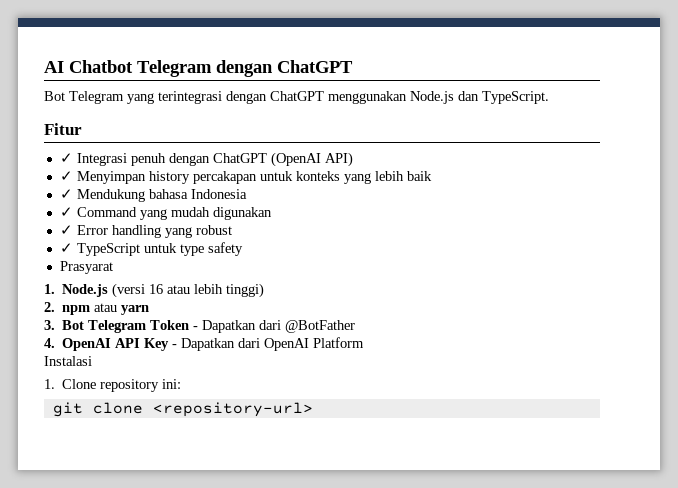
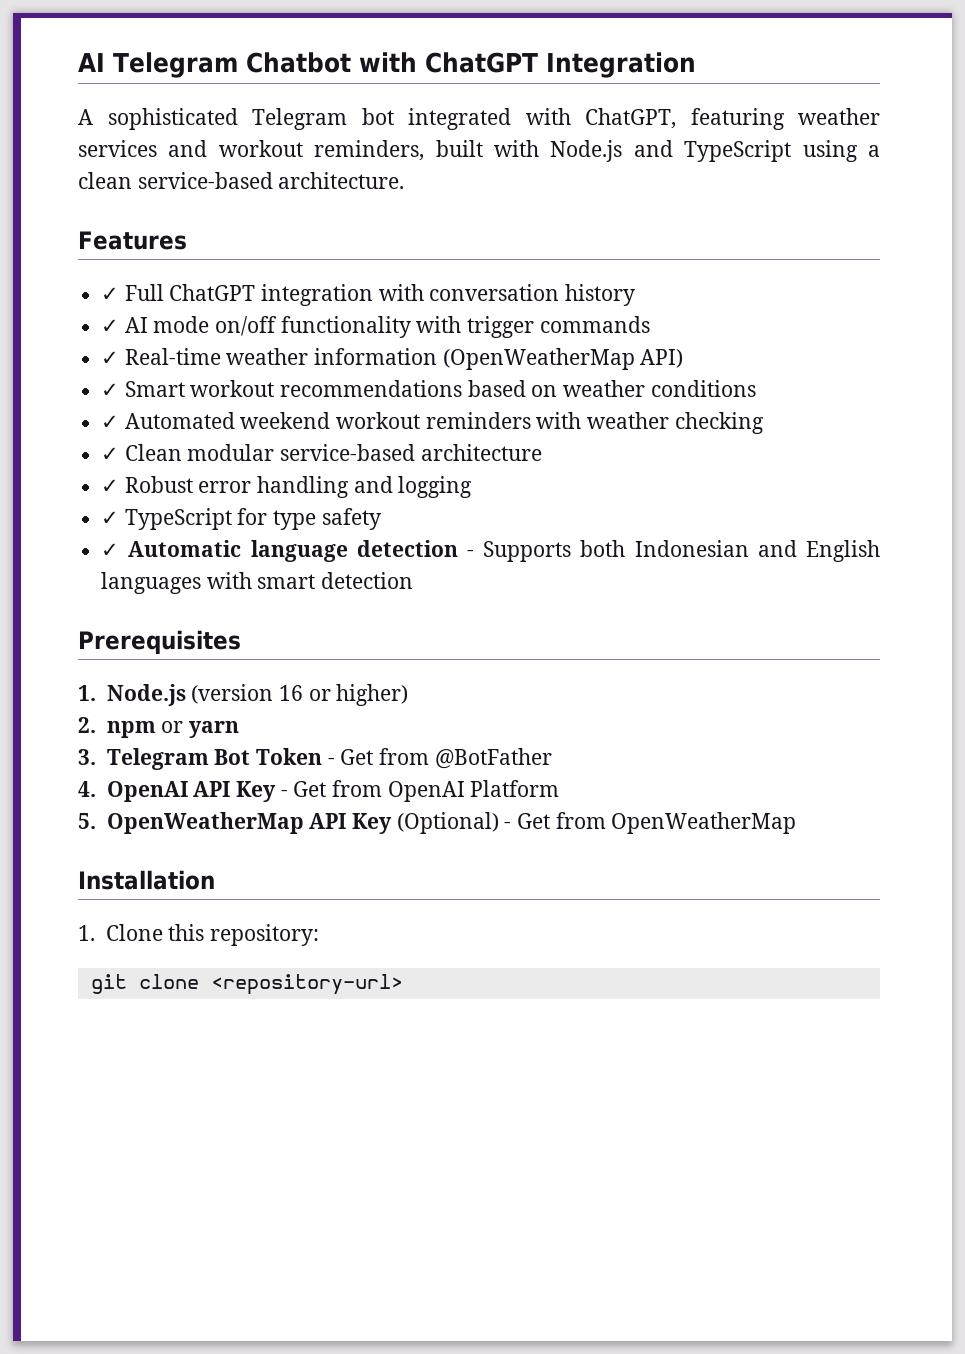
- AI Chatbot Telegram dengan ChatGPT
- Bot Telegram yang terintegrasi dengan ChatGPT menggunakan Node.js dan TypeScript.
- Fitur
- ✓ Integrasi penuh dengan ChatGPT (OpenAI API)
- ✓ Menyimpan history percakapan untuk konteks yang lebih baik
- ✓ Mendukung bahasa Indonesia
- ✓ Command yang mudah digunakan
- ✓ Error handling yang robust
+ AI Telegram Chatbot with ChatGPT Integration
+ A sophisticated Telegram bot integrated with ChatGPT, featuring weather services and workout reminders, built with Node.js and TypeScript using a clean service-based architecture.
+ Features
+ ✓ Full ChatGPT integration with conversation history
+ ✓ AI mode on/off functionality with trigger commands
+ ✓ Real-time weather information (OpenWeatherMap API)
+ ✓ Smart workout recommendations based on weather conditions
+ ✓ Automated weekend workout reminders with weather checking
+ ✓ Clean modular service-based architecture
+ ✓ Robust error handling and logging
- ✓ TypeScript untuk type safety
+ ✓ TypeScript for type safety
- Prasyarat
- 1. Node.js (versi 16 atau lebih tinggi)
+ ✓ Automatic language detection - Supports both Indonesian and English languages with smart detection
+ Prerequisites
+ 1. Node.js (version 16 or higher)
- 2. npm atau yarn
+ 2. npm or yarn
- 3. Bot Telegram Token - Dapatkan dari @BotFather
+ 3. Telegram Bot Token - Get from @BotFather
- 4. OpenAI API Key - Dapatkan dari OpenAI Platform
+ 4. OpenAI API Key - Get from OpenAI Platform
- Instalasi
+ 5. OpenWeatherMap API Key (Optional) - Get from OpenWeatherMap
+ Installation
- 1. Clone repository ini:
+ 1. Clone this repository:

